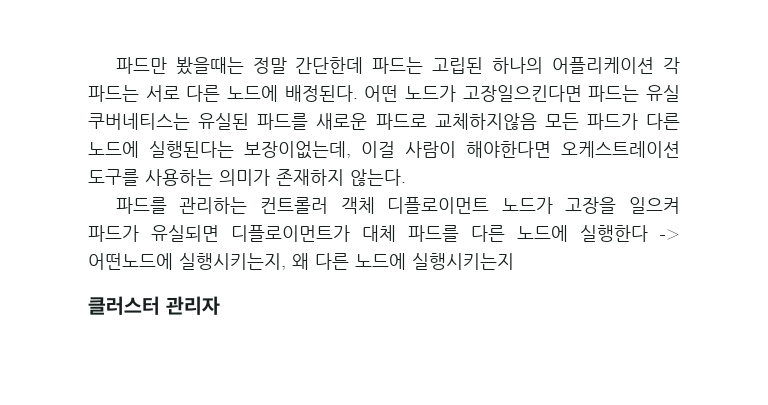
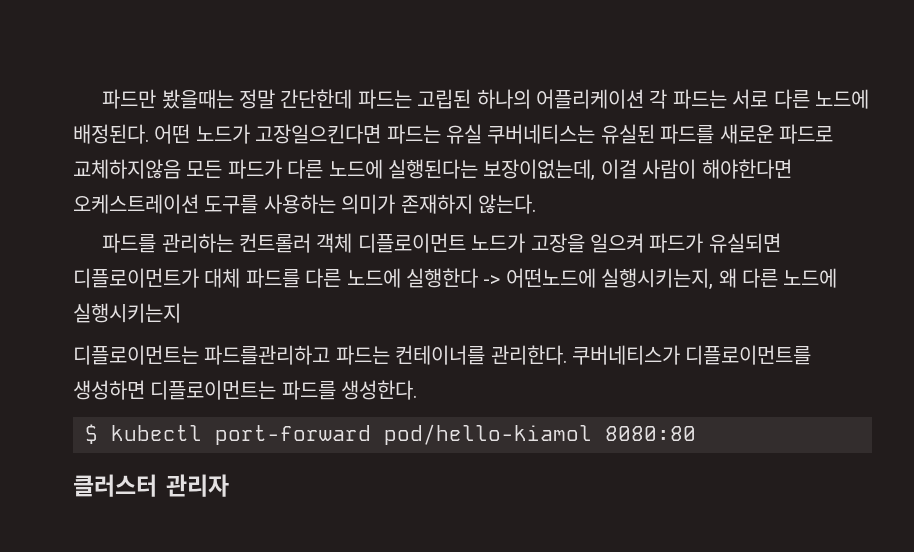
+ 디플로이먼트는 파드를관리하고 파드는 컨테이너를 관리한다. 쿠버네티스가 디플로이먼트를 생성하면 디플로이먼트는 파드를 생성한다.
+ $ kubectl port-forward pod/hello-kiamol 8080:80

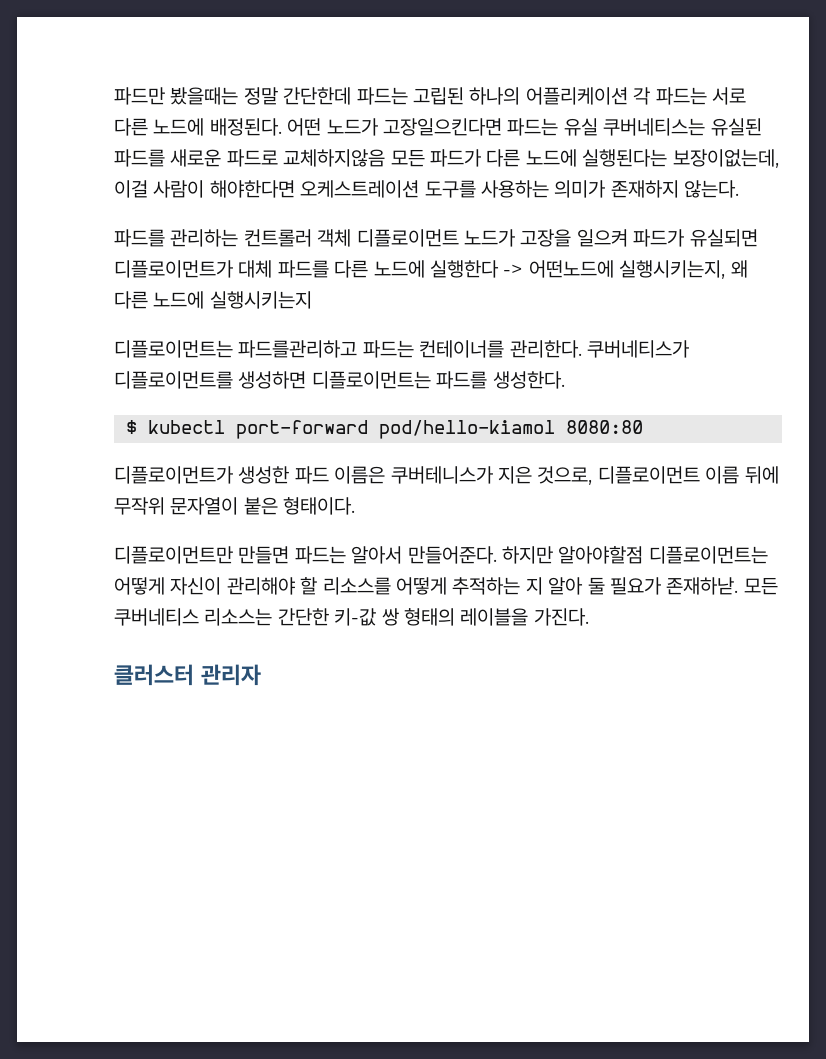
+ 디플로이먼트가 생성한 파드 이름은 쿠버테니스가 지은 것으로, 디플로이먼트 이름 뒤에 무작위 문자열이 붙은 형태이다.
+ 디플로이먼트만 만들면 파드는 알아서 만들어준다. 하지만 알아야할점 디플로이먼트는 어떻게 자신이 관리해야 할 리소스를 어떻게 추적하는 지 알아 둘 필요가 존재하낟. 모든 쿠버네티스 리소스는 간단한 키-값 쌍 형태의 레이블을 가진다.

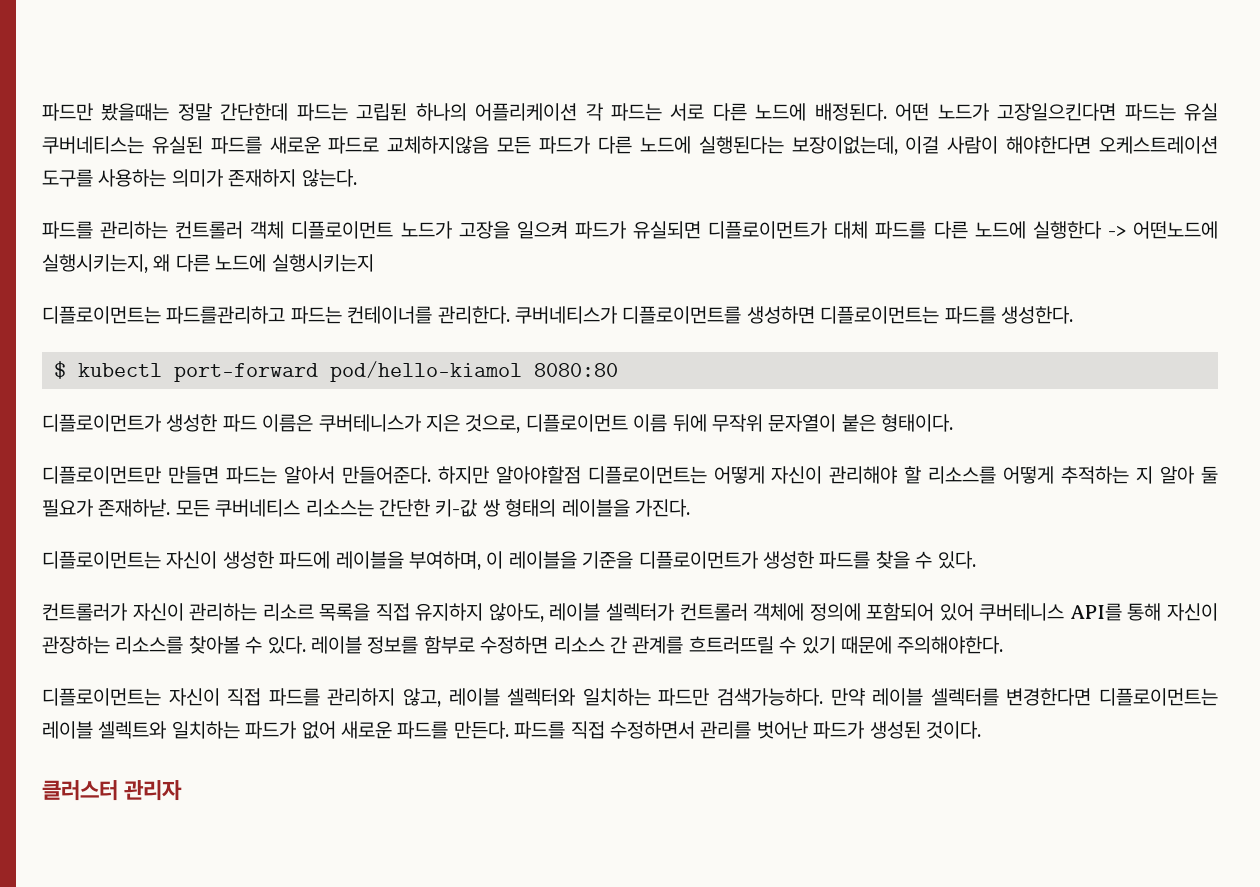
+ 디플로이먼트는 자신이 생성한 파드에 레이블을 부여하며, 이 레이블을 기준을 디플로이먼트가 생성한 파드를 찾을 수 있다.
+ 컨트롤러가 자신이 관리하는 리소르 목록을 직접 유지하지 않아도, 레이블 셀렉터가 컨트롤러 객체에 정의에 포함되어 있어 쿠버테니스 API를 통해 자신이 관장하는 리소스를 찾아볼 수 있다. 레이블 정보를 함부로 수정하면 리소스 간 관계를 흐트러뜨릴 수 있기 때문에 주의해야한다.
+ 디플로이먼트는 자신이 직접 파드를 관리하지 않고, 레이블 셀렉터와 일치하는 파드만 검색가능하다. 만약 레이블 셀렉터를 변경한다면 디플로이먼트는 레이블 셀렉트와 일치하는 파드가 없어 새로운 파드를 만든다. 파드를 직접 수정하면서 관리를 벗어난 파드가 생성된 것이다.

